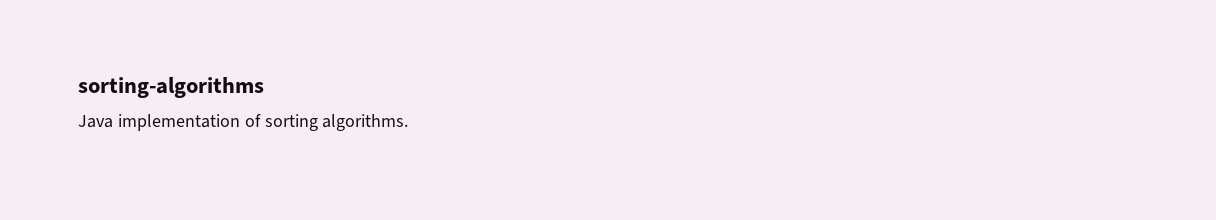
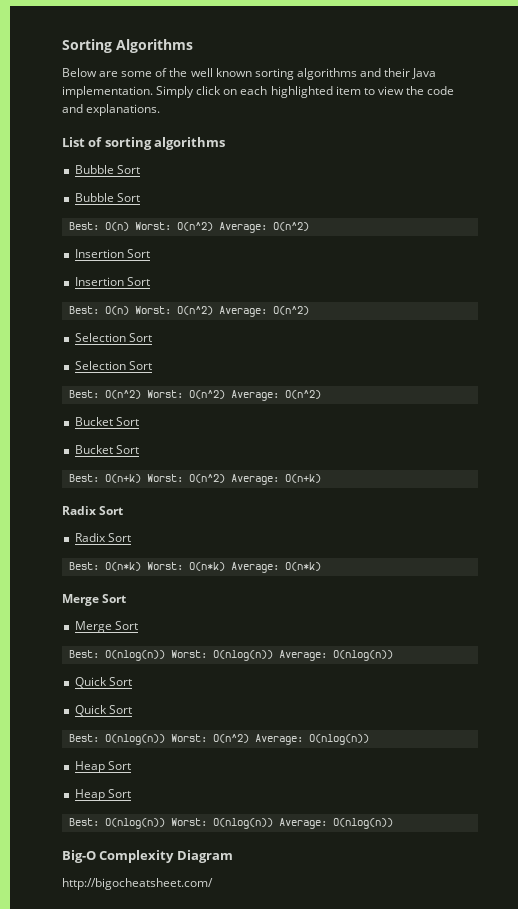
- sorting-algorithms
- Java implementation of sorting algorithms.
+ Sorting Algorithms
+ Below are some of the well known sorting algorithms and their Java implementation. Simply click on each highlighted item to view the code and explanations.
+ List of sorting algorithms
+ Bubble Sort
+ Bubble Sort
+ Best: O(n) Worst: O(n^2) Average: O(n^2)
+ Insertion Sort
+ Insertion Sort
+ Best: O(n) Worst: O(n^2) Average: O(n^2)
+ Selection Sort
+ Selection Sort
+ Best: O(n^2) Worst: O(n^2) Average: O(n^2)
+ Bucket Sort
+ Bucket Sort
+ Best: O(n+k) Worst: O(n^2) Average: O(n+k)
+ Radix Sort
+ Radix Sort
+ Best: O(n*k) Worst: O(n*k) Average: O(n*k)
+ Merge Sort
+ Merge Sort
+ Best: O(nlog(n)) Worst: O(nlog(n)) Average: O(nlog(n))
+ Quick Sort
+ Quick Sort
+ Best: O(nlog(n)) Worst: O(n^2) Average: O(nlog(n))
+ Heap Sort
+ Heap Sort
+ Best: O(nlog(n)) Worst: O(nlog(n)) Average: O(nlog(n))
+ Big-O Complexity Diagram
+ http://bigocheatsheet.com/

